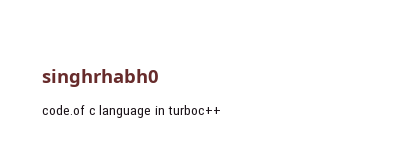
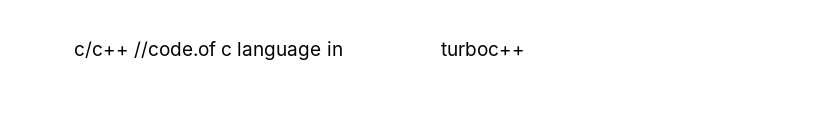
- singhrhabh0
- code.of c language in turboc++
+ c/c++ //code.of c language in turboc++

